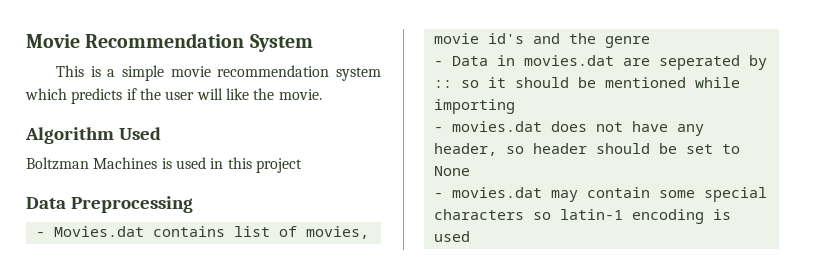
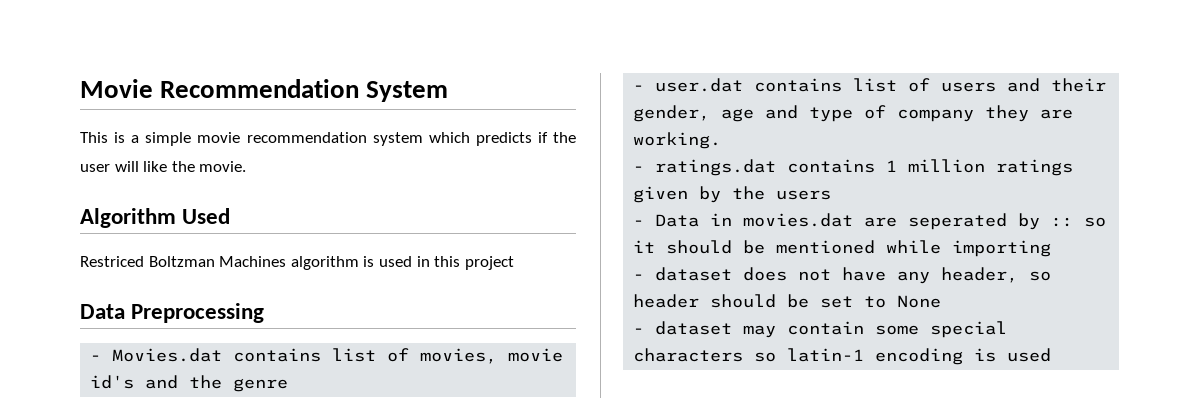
- Boltzman Machines is used in this project
+ Restriced Boltzman Machines algorithm is used in this project
+ - user.dat contains list of users and their gender, age and type of company they are working.
+ - ratings.dat contains 1 million ratings given by the users
- - movies.dat does not have any header, so header should be set to None
+ - dataset does not have any header, so header should be set to None
- - movies.dat may contain some special characters so latin-1 encoding is used
+ - dataset may contain some special characters so latin-1 encoding is used

